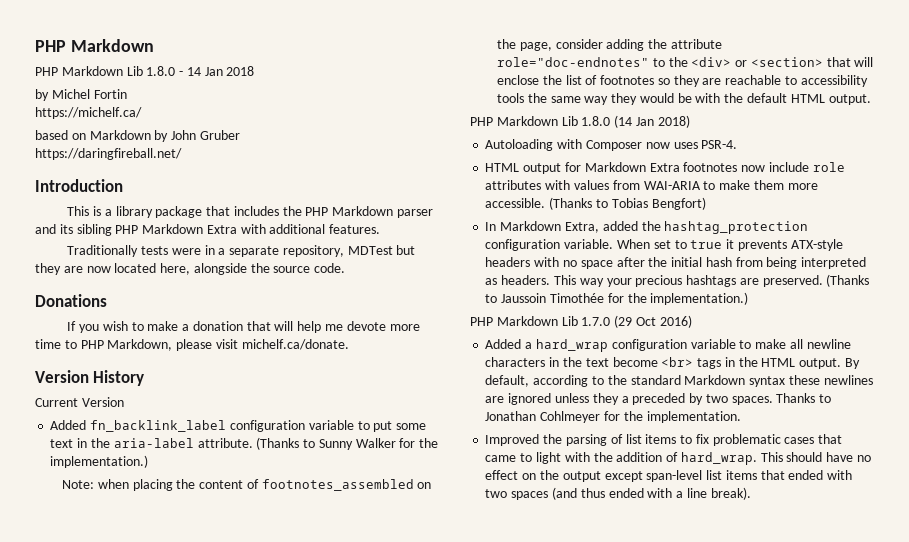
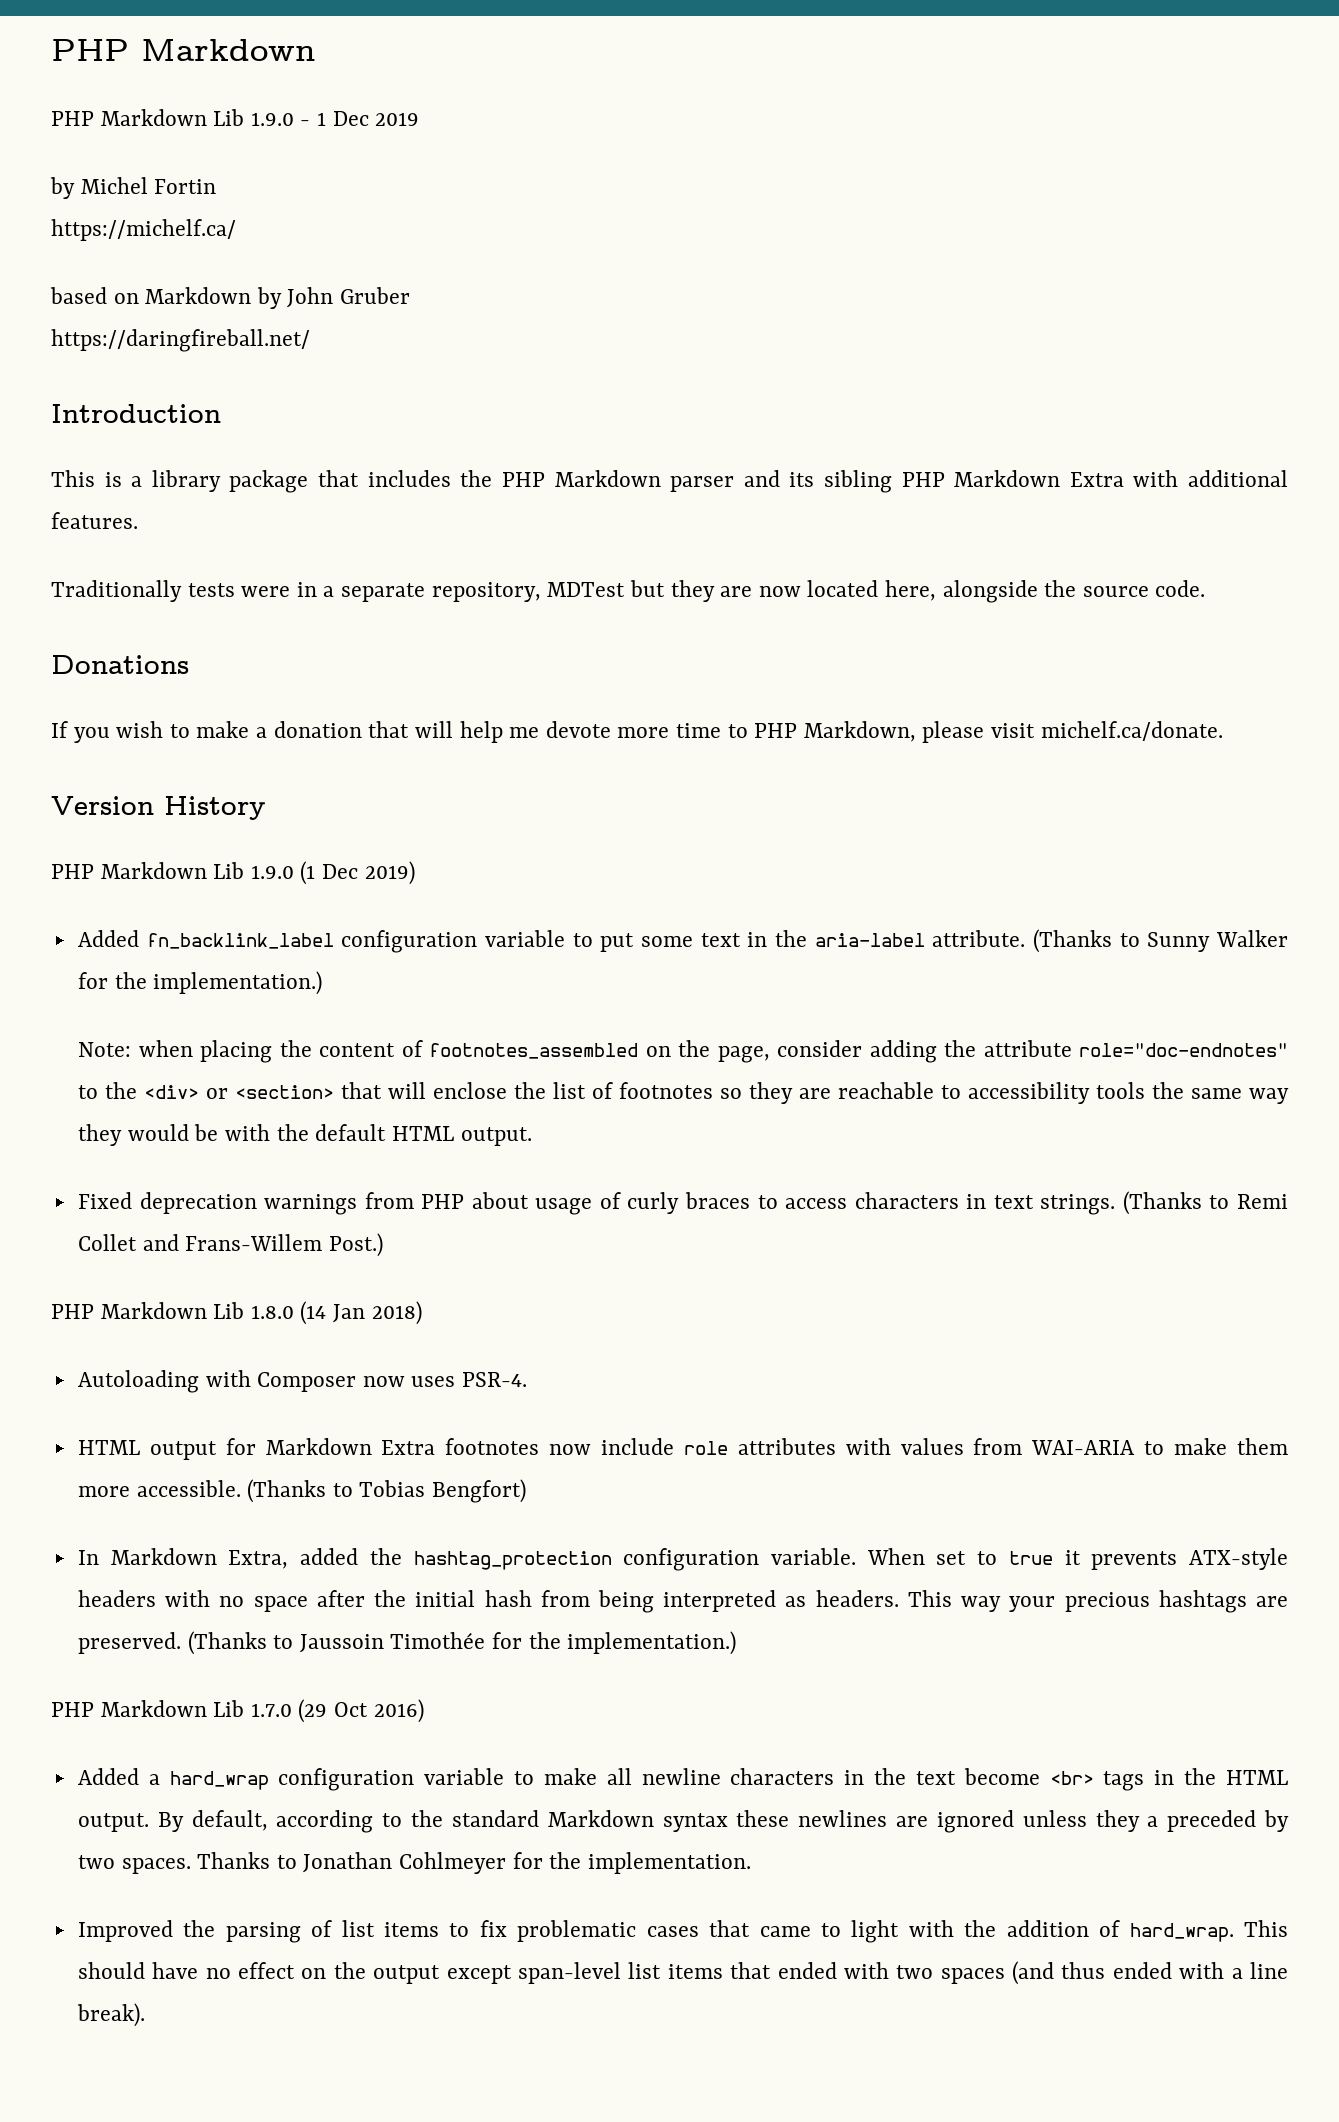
- PHP Markdown Lib 1.8.0 - 14 Jan 2018
+ PHP Markdown Lib 1.9.0 - 1 Dec 2019
- Current Version
+ PHP Markdown Lib 1.9.0 (1 Dec 2019)
+ Fixed deprecation warnings from PHP about usage of curly braces to access characters in text strings. (Thanks to Remi Collet and Frans-Willem Post.)

